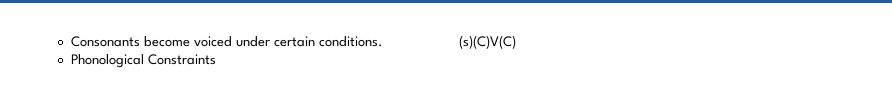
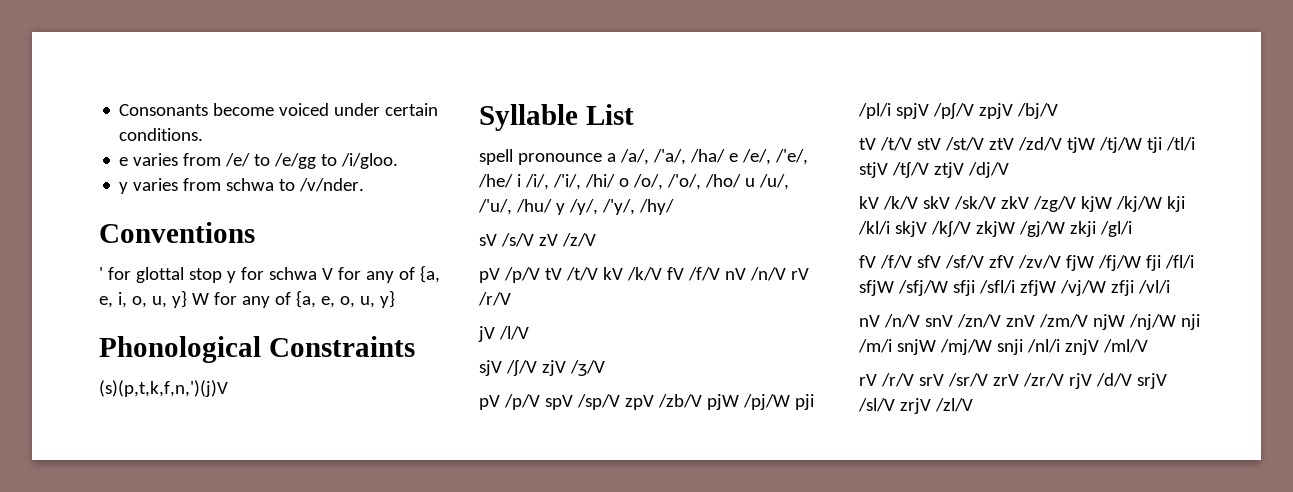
+ e varies from /e/ to /e/gg to /i/gloo.
+ y varies from schwa to /v/nder.
+ Conventions
+ ' for glottal stop y for schwa V for any of {a, e, i, o, u, y} W for any of {a, e, o, u, y}
  Phonological Constraints
- (s)(C)V(C)
+ (s)(p,t,k,f,n,')(j)V
+ Syllable List
+ spell pronounce a /a/, /'a/, /ha/ e /e/, /'e/, /he/ i /i/, /'i/, /hi/ o /o/, /'o/, /ho/ u /u/, /'u/, /hu/ y /y/, /'y/, /hy/
+ sV /s/V zV /z/V
+ pV /p/V tV /t/V kV /k/V fV /f/V nV /n/V rV /r/V
+ jV /l/V
+ sjV /ʃ/V zjV /ʒ/V
+ pV /p/V spV /sp/V zpV /zb/V pjW /pj/W pji /pl/i spjV /pʃ/V zpjV /bj/V
+ tV /t/V stV /st/V ztV /zd/V tjW /tj/W tji /tl/i stjV /tʃ/V ztjV /dj/V
+ kV /k/V skV /sk/V zkV /zg/V kjW /kj/W kji /kl/i skjV /kʃ/V zkjW /gj/W zkji /gl/i
+ fV /f/V sfV /sf/V zfV /zv/V fjW /fj/W fji /fl/i sfjW /sfj/W sfji /sfl/i zfjW /vj/W zfji /vl/i
+ nV /n/V snV /zn/V znV /zm/V njW /nj/W nji /m/i snjW /mj/W snji /nl/i znjV /ml/V
+ rV /r/V srV /sr/V zrV /zr/V rjV /d/V srjV /sl/V zrjV /zl/V

